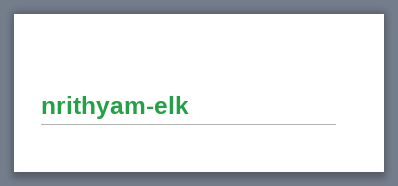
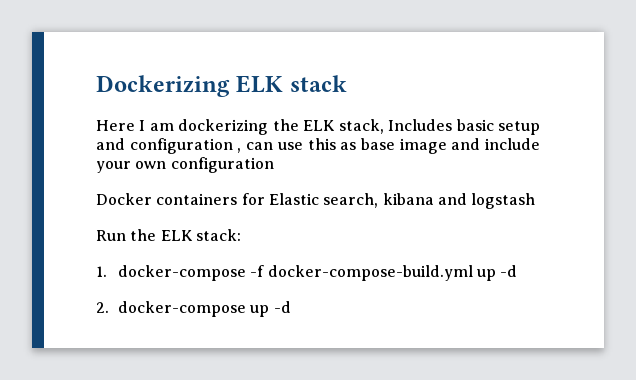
- nrithyam-elk
+ Dockerizing ELK stack
+ Here I am dockerizing the ELK stack, Includes basic setup and configuration , can use this as base image and include your own configuration
+ Docker containers for Elastic search, kibana and logstash
+ Run the ELK stack:
+ 1. docker-compose -f docker-compose-build.yml up -d
+ 2. docker-compose up -d

